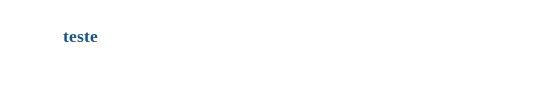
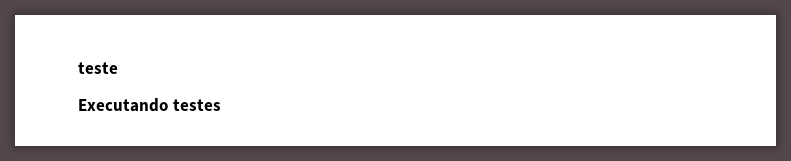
+ Executando testes

